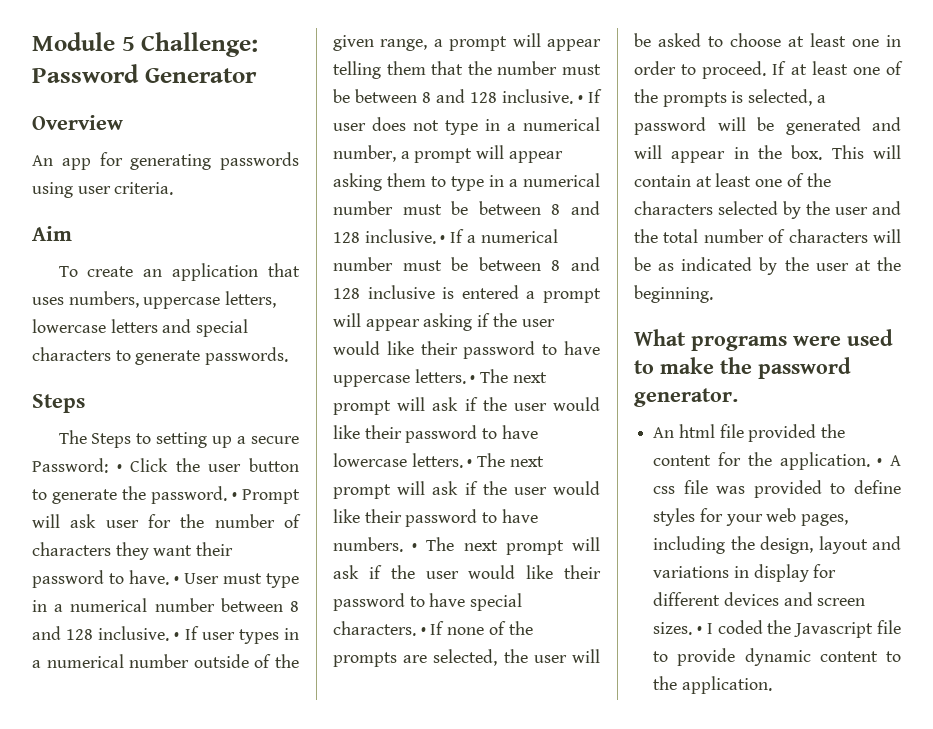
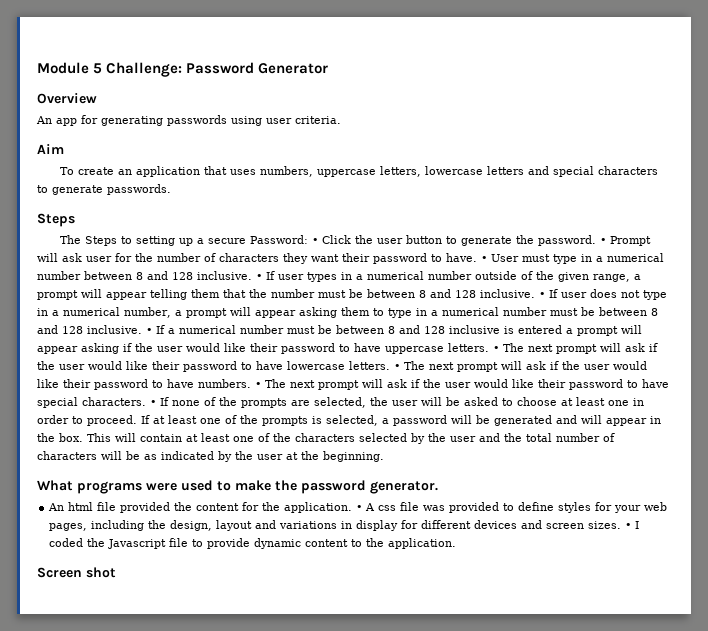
+ Screen shot

